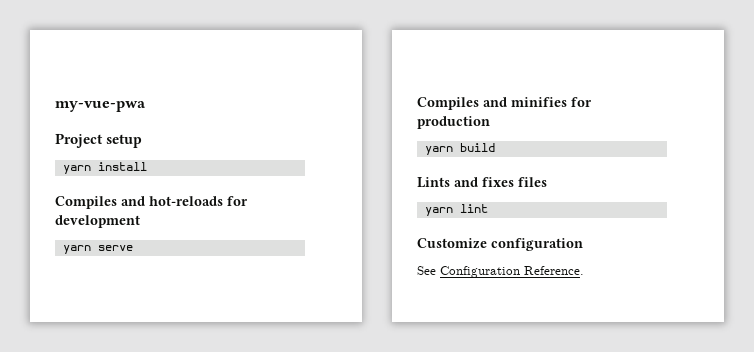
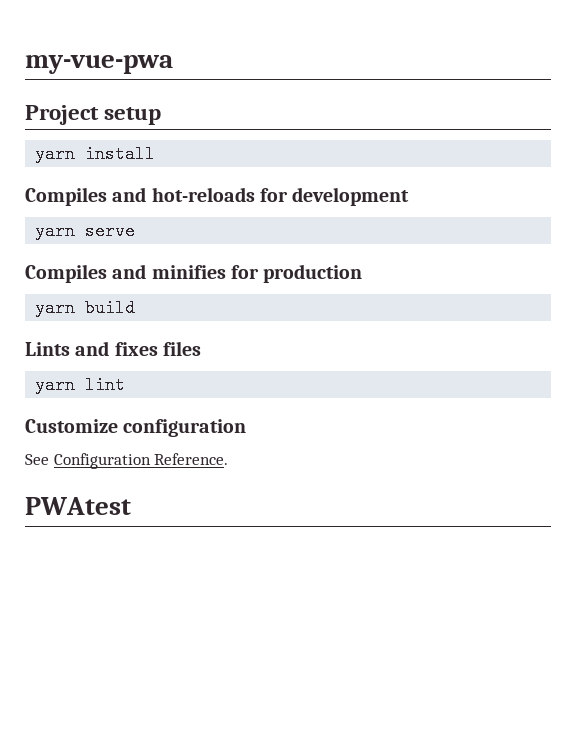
+ PWAtest

